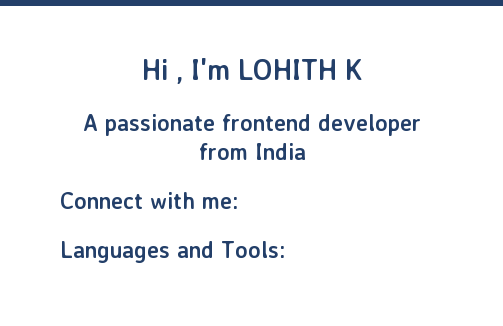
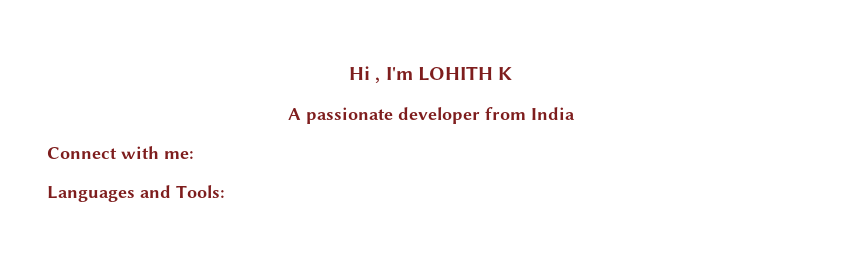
- A passionate frontend developer from India
+ A passionate developer from India

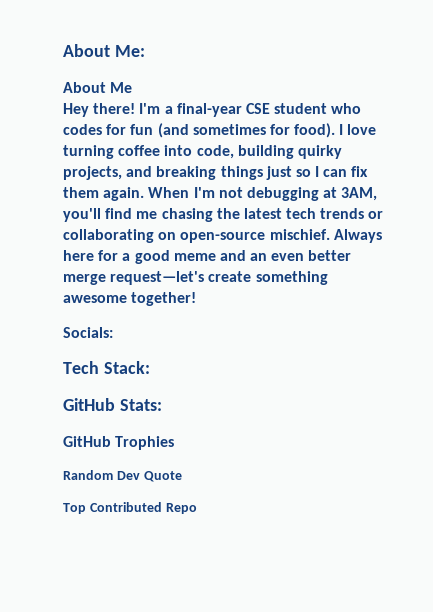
- Hi , I'm LOHITH K
- A passionate developer from India
- Connect with me:
- Languages and Tools:
+ About Me:
+ About Me
+ Hey there! I'm a final-year CSE student who codes for fun (and sometimes for food). I love turning coffee into code, building quirky projects, and breaking things just so I can fix them again. When I'm not debugging at 3AM, you'll find me chasing the latest tech trends or collaborating on open-source mischief. Always here for a good meme and an even better merge request—let's create something awesome together!
+ Socials:
+ Tech Stack:
+ GitHub Stats:
+ GitHub Trophies
+ Random Dev Quote
+ Top Contributed Repo

